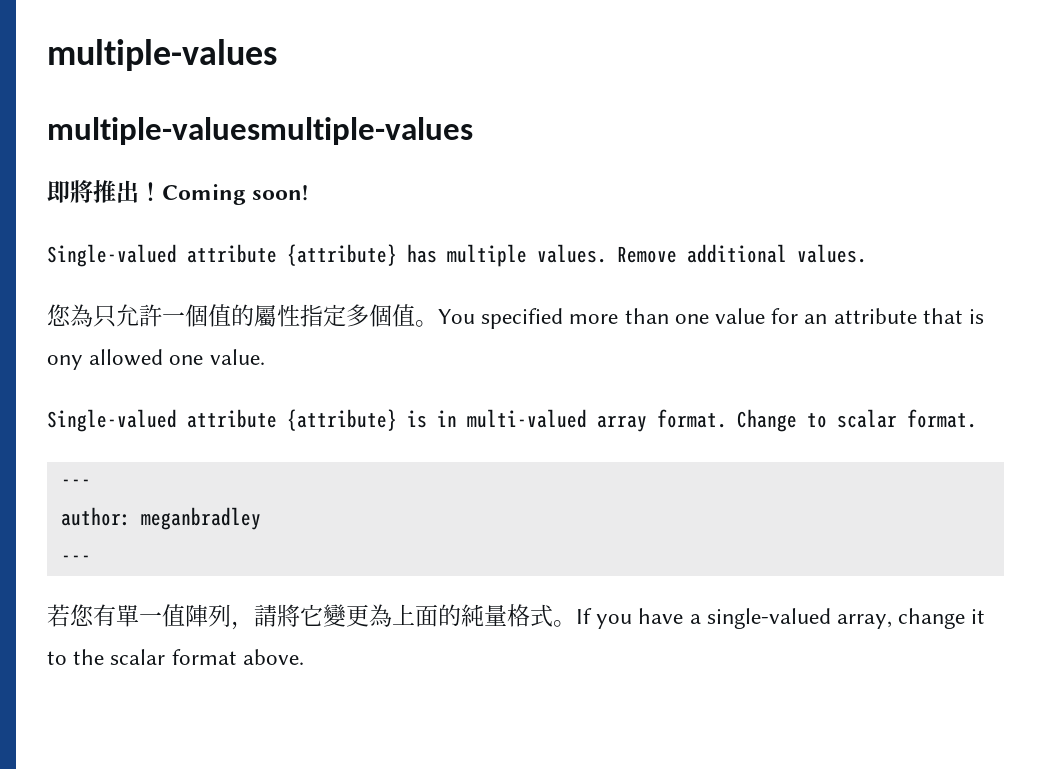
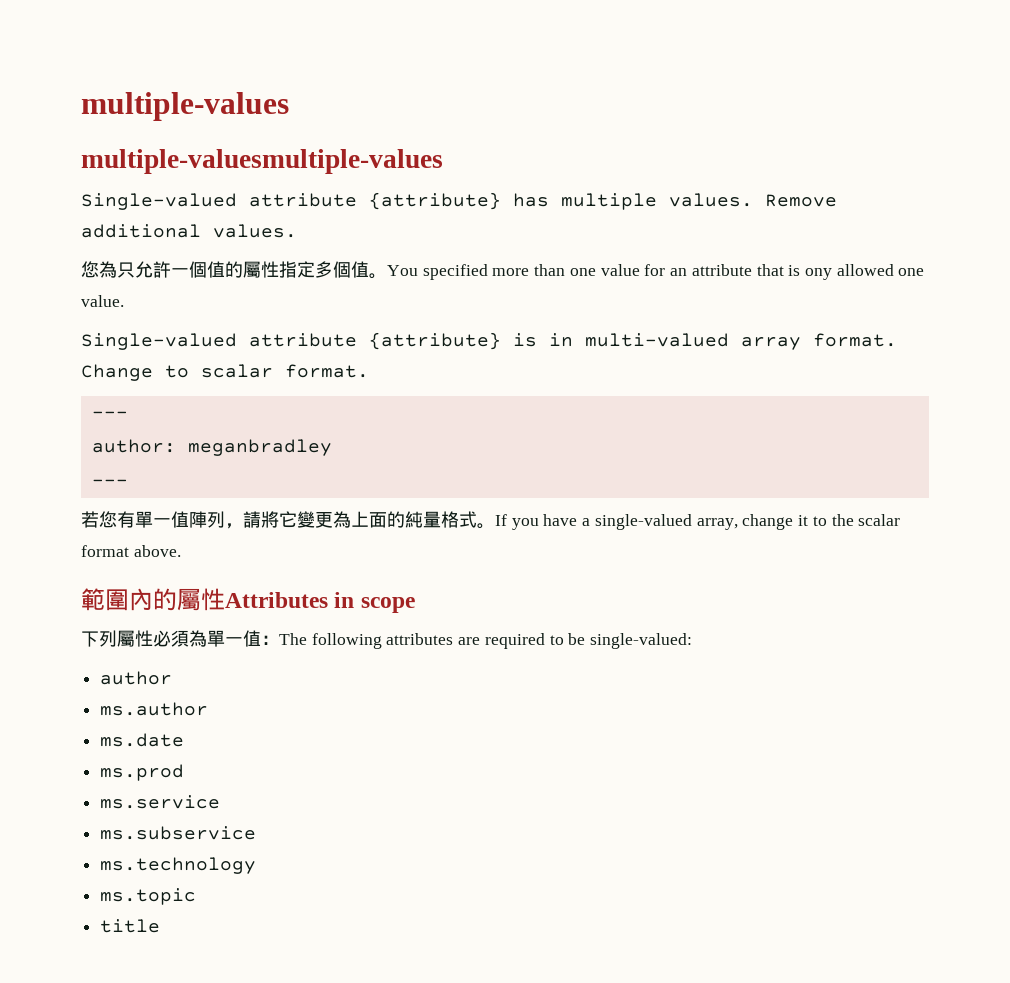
- 即將推出！Coming soon!
+ 範圍內的屬性Attributes in scope
+ 下列屬性必須為單一值：The following attributes are required to be single-valued:
+ author
+ ms.author
+ ms.date
+ ms.prod
+ ms.service
+ ms.subservice
+ ms.technology
+ ms.topic
+ title

